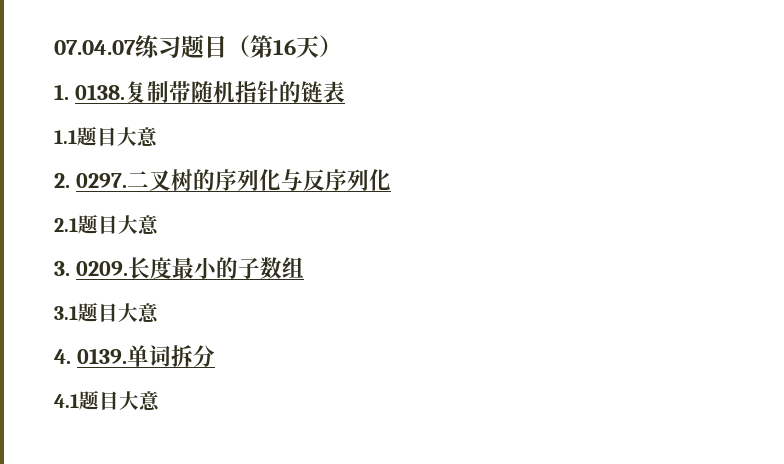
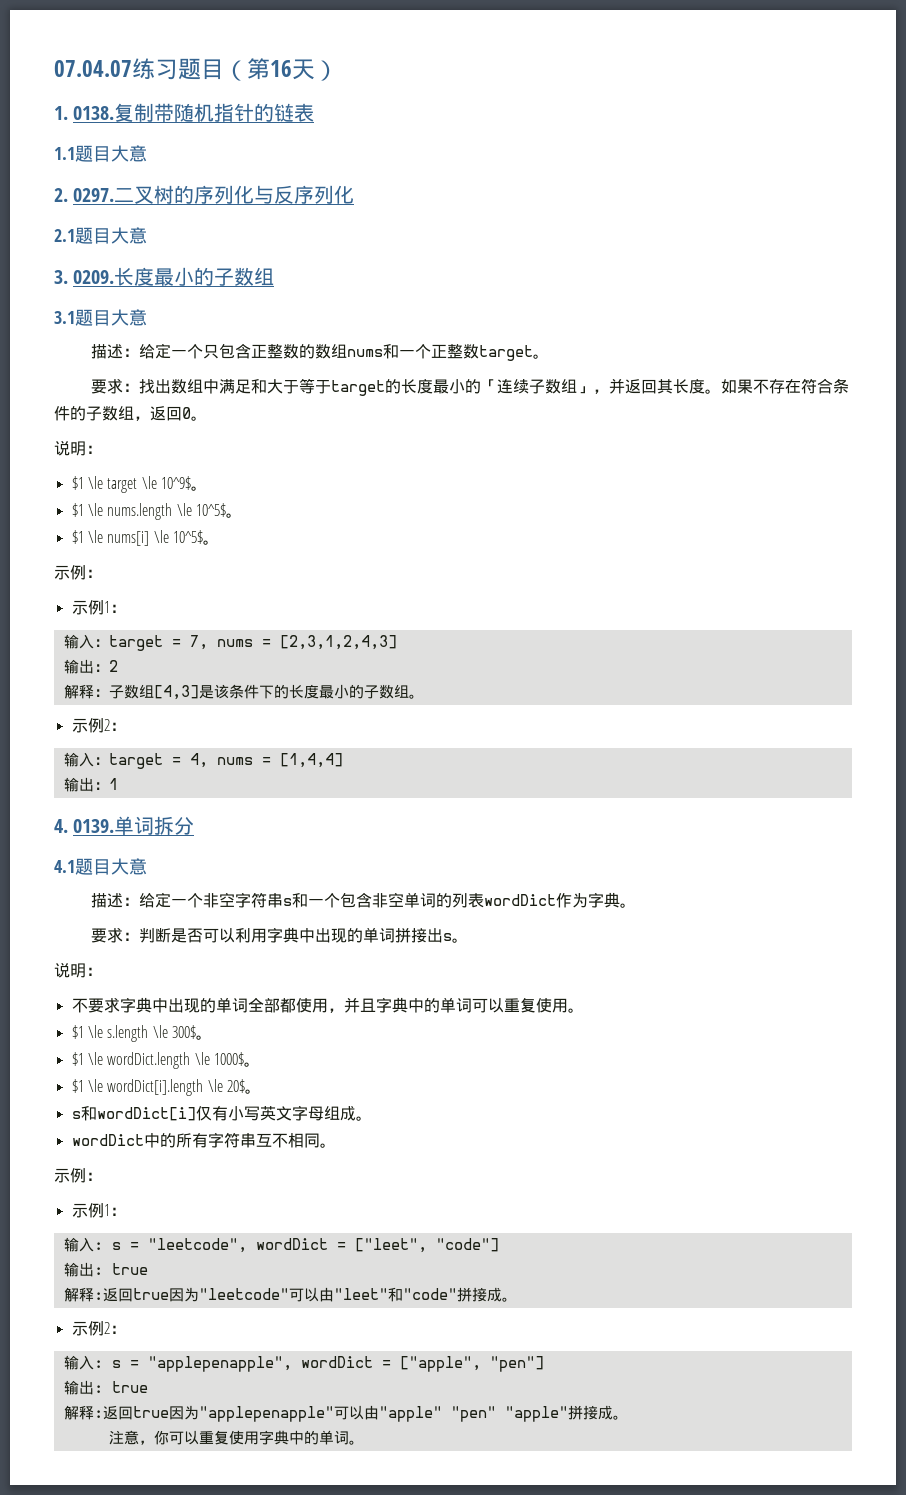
+ 描述：给定一个只包含正整数的数组nums和一个正整数target。
+ 要求：找出数组中满足和大于等于target的长度最小的「连续子数组」，并返回其长度。如果不存在符合条件的子数组，返回0。
+ 说明：
+ $1 \le target \le 10^9$。
+ $1 \le nums.length \le 10^5$。
+ $1 \le nums[i] \le 10^5$。
+ 示例：
+ 示例1：
+ 输入：target = 7, nums = [2,3,1,2,4,3]
+ 输出：2
+ 解释：子数组[4,3]是该条件下的长度最小的子数组。
+ 示例2：
+ 输入：target = 4, nums = [1,4,4]
+ 输出：1
+ 描述：给定一个非空字符串s和一个包含非空单词的列表wordDict作为字典。
+ 要求：判断是否可以利用字典中出现的单词拼接出s。
+ 说明：
+ 不要求字典中出现的单词全部都使用，并且字典中的单词可以重复使用。
+ $1 \le s.length \le 300$。
+ $1 \le wordDict.length \le 1000$。
+ $1 \le wordDict[i].length \le 20$。
+ s和wordDict[i]仅有小写英文字母组成。
+ wordDict中的所有字符串互不相同。
+ 示例：
+ 示例1：
+ 输入: s = "leetcode", wordDict = ["leet", "code"]
+ 输出: true
+ 解释:返回true因为"leetcode"可以由"leet"和"code"拼接成。
+ 示例2：
+ 输入: s = "applepenapple", wordDict = ["apple", "pen"]
+ 输出: true
+ 解释:返回true因为"applepenapple"可以由"apple" "pen" "apple"拼接成。
+ 注意，你可以重复使用字典中的单词。

